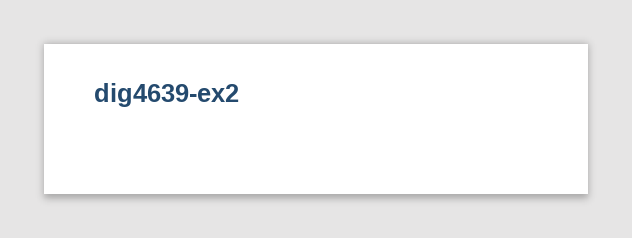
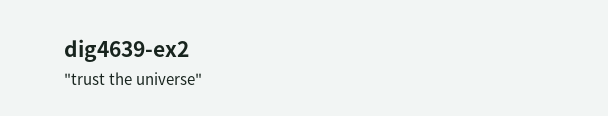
+ "trust the universe"

